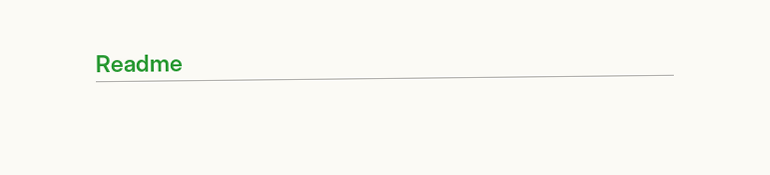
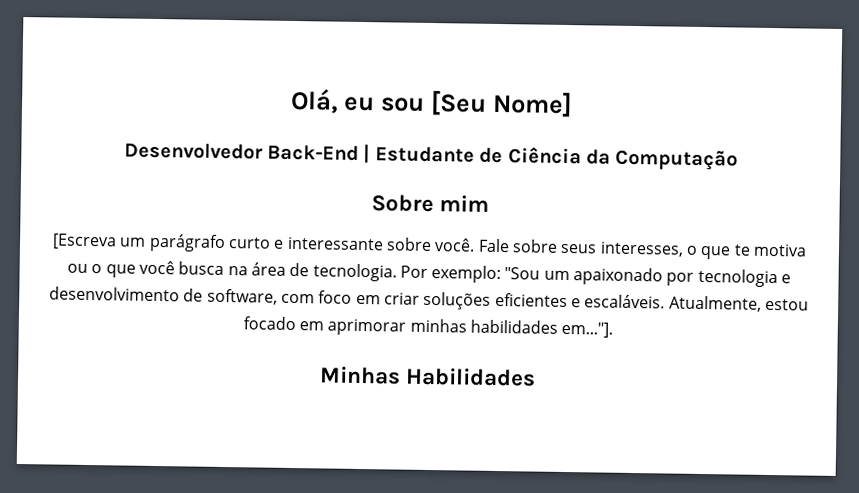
- Readme
+ Olá, eu sou [Seu Nome]
+ Desenvolvedor Back-End | Estudante de Ciência da Computação
+ Sobre mim
+ [Escreva um parágrafo curto e interessante sobre você. Fale sobre seus interesses, o que te motiva ou o que você busca na área de tecnologia. Por exemplo: "Sou um apaixonado por tecnologia e desenvolvimento de software, com foco em criar soluções eficientes e escaláveis. Atualmente, estou focado em aprimorar minhas habilidades em..."].
+ Minhas Habilidades

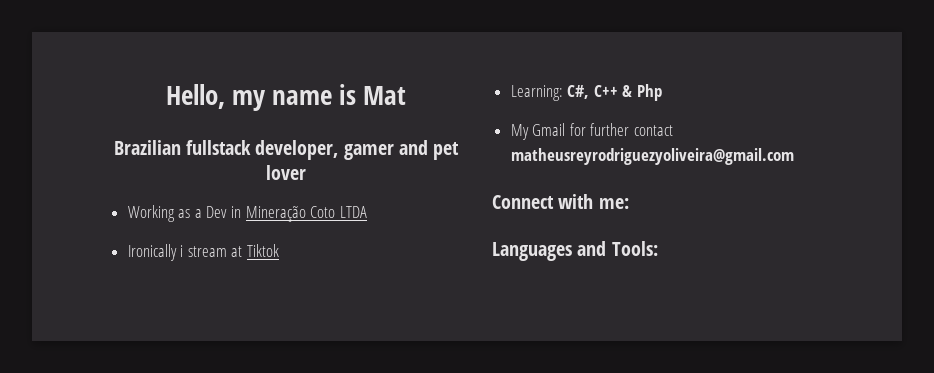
- Olá, eu sou [Seu Nome]
- Desenvolvedor Back-End | Estudante de Ciência da Computação
- Sobre mim
- [Escreva um parágrafo curto e interessante sobre você. Fale sobre seus interesses, o que te motiva ou o que você busca na área de tecnologia. Por exemplo: "Sou um apaixonado por tecnologia e desenvolvimento de software, com foco em criar soluções eficientes e escaláveis. Atualmente, estou focado em aprimorar minhas habilidades em..."].
- Minhas Habilidades
+ Hello, my name is Mat
+ Brazilian fullstack developer, gamer and pet lover
+ Working as a Dev in Mineração Coto LTDA
+ Ironically i stream at Tiktok
+ Learning: C#, C++ & Php
+ My Gmail for further contact matheusreyrodriguezyoliveira@gmail.com
+ Connect with me:
+ Languages and Tools:

